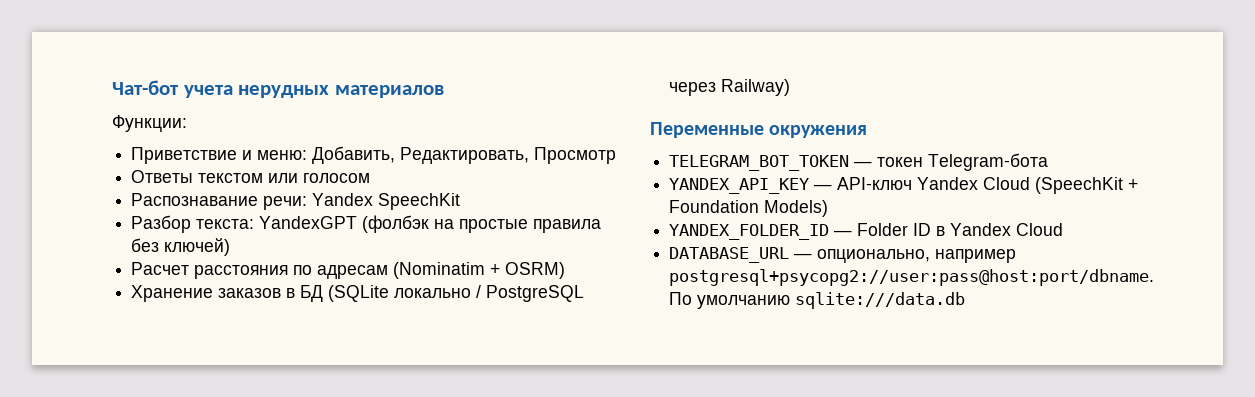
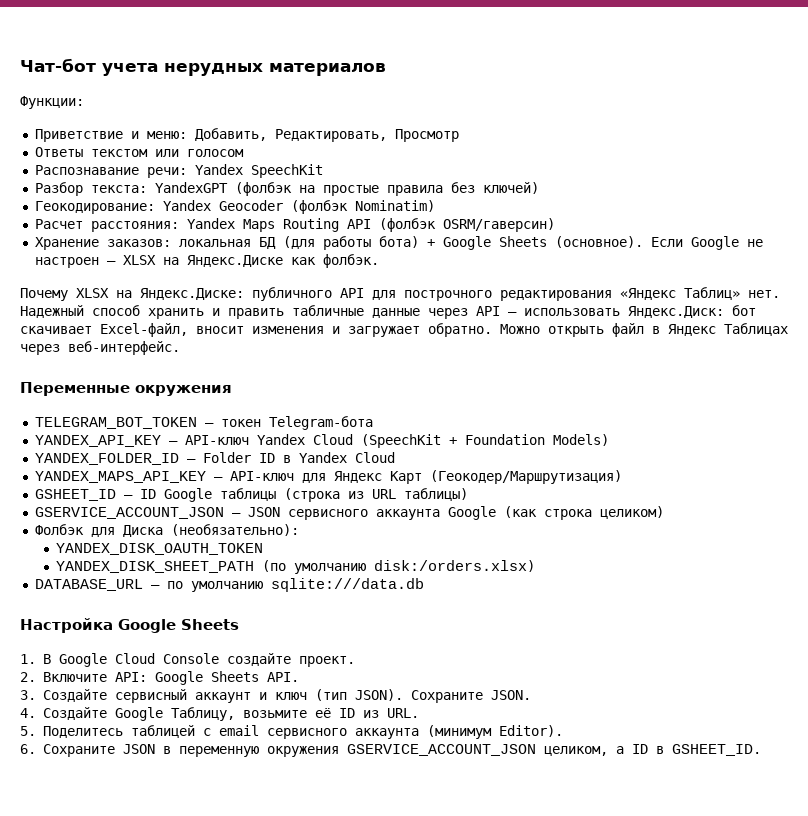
- Расчет расстояния по адресам (Nominatim + OSRM)
- Хранение заказов в БД (SQLite локально / PostgreSQL через Railway)
+ Геокодирование: Yandex Geocoder (фолбэк Nominatim)
+ Расчет расстояния: Yandex Maps Routing API (фолбэк OSRM/гаверсин)
+ Хранение заказов: локальная БД (для работы бота) + Google Sheets (основное). Если Google не настроен — XLSX на Яндекс.Диске как фолбэк.
+ Почему XLSX на Яндекс.Диске: публичного API для построчного редактирования «Яндекс Таблиц» нет. Надежный способ хранить и править табличные данные через API — использовать Яндекс.Диск: бот скачивает Excel-файл, вносит изменения и загружает обратно. Можно открыть файл в Яндекс Таблицах через веб-интерфейс.
- DATABASE_URL — опционально, например postgresql+psycopg2://user:pass@host:port/dbname. По умолчанию sqlite:///data.db
+ YANDEX_MAPS_API_KEY — API-ключ для Яндекс Карт (Геокодер/Маршрутизация)
+ GSHEET_ID — ID Google таблицы (строка из URL таблицы)
+ GSERVICE_ACCOUNT_JSON — JSON сервисного аккаунта Google (как строка целиком)
+ Фолбэк для Диска (необязательно):
+ YANDEX_DISK_OAUTH_TOKEN
+ YANDEX_DISK_SHEET_PATH (по умолчанию disk:/orders.xlsx)
+ DATABASE_URL — по умолчанию sqlite:///data.db
+ Настройка Google Sheets
+ 1. В Google Cloud Console создайте проект.
+ 2. Включите API: Google Sheets API.
+ 3. Создайте сервисный аккаунт и ключ (тип JSON). Сохраните JSON.
+ 4. Создайте Google Таблицу, возьмите её ID из URL.
+ 5. Поделитесь таблицей с email сервисного аккаунта (минимум Editor).
+ 6. Сохраните JSON в переменную окружения GSERVICE_ACCOUNT_JSON целиком, а ID в GSHEET_ID.

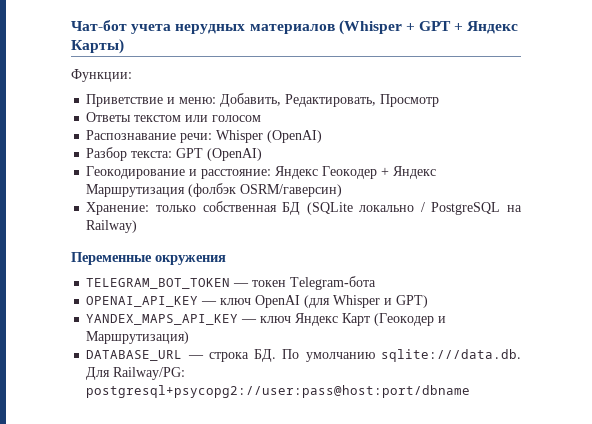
- Чат-бот учета нерудных материалов
+ Чат-бот учета нерудных материалов (Whisper + GPT + Яндекс Карты)
- Распознавание речи: Yandex SpeechKit
+ Распознавание речи: Whisper (OpenAI)
- Разбор текста: YandexGPT (фолбэк на простые правила без ключей)
- Геокодирование: Yandex Geocoder (фолбэк Nominatim)
- Расчет расстояния: Yandex Maps Routing API (фолбэк OSRM/гаверсин)
- Хранение заказов: локальная БД (для работы бота) + Google Sheets (основное). Если Google не настроен — XLSX на Яндекс.Диске как фолбэк.
- Почему XLSX на Яндекс.Диске: публичного API для построчного редактирования «Яндекс Таблиц» нет. Надежный способ хранить и править табличные данные через API — использовать Яндекс.Диск: бот скачивает Excel-файл, вносит изменения и загружает обратно. Можно открыть файл в Яндекс Таблицах через веб-интерфейс.
+ Разбор текста: GPT (OpenAI)
+ Геокодирование и расстояние: Яндекс Геокодер + Яндекс Маршрутизация (фолбэк OSRM/гаверсин)
+ Хранение: только собственная БД (SQLite локально / PostgreSQL на Railway)
- YANDEX_API_KEY — API-ключ Yandex Cloud (SpeechKit + Foundation Models)
- YANDEX_FOLDER_ID — Folder ID в Yandex Cloud
- YANDEX_MAPS_API_KEY — API-ключ для Яндекс Карт (Геокодер/Маршрутизация)
- GSHEET_ID — ID Google таблицы (строка из URL таблицы)
- GSERVICE_ACCOUNT_JSON — JSON сервисного аккаунта Google (как строка целиком)
- Фолбэк для Диска (необязательно):
- YANDEX_DISK_OAUTH_TOKEN
- YANDEX_DISK_SHEET_PATH (по умолчанию disk:/orders.xlsx)
- DATABASE_URL — по умолчанию sqlite:///data.db
- Настройка Google Sheets
- 1. В Google Cloud Console создайте проект.
- 2. Включите API: Google Sheets API.
- 3. Создайте сервисный аккаунт и ключ (тип JSON). Сохраните JSON.
- 4. Создайте Google Таблицу, возьмите её ID из URL.
- 5. Поделитесь таблицей с email сервисного аккаунта (минимум Editor).
- 6. Сохраните JSON в переменную окружения GSERVICE_ACCOUNT_JSON целиком, а ID в GSHEET_ID.
+ OPENAI_API_KEY — ключ OpenAI (для Whisper и GPT)
+ YANDEX_MAPS_API_KEY — ключ Яндекс Карт (Геокодер и Маршрутизация)
+ DATABASE_URL — строка БД. По умолчанию sqlite:///data.db. Для Railway/PG: postgresql+psycopg2://user:pass@host:port/dbname

